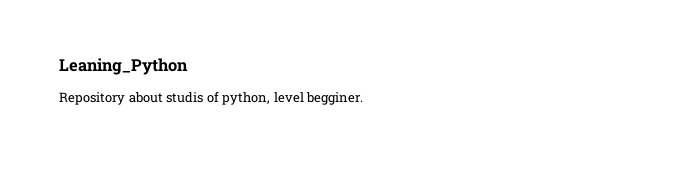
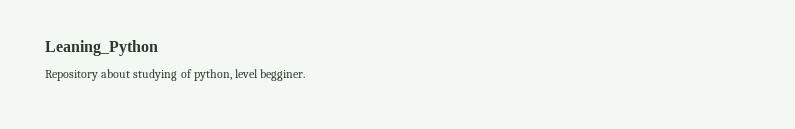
- Repository about studis of python, level begginer.
+ Repository about studying of python, level begginer.

